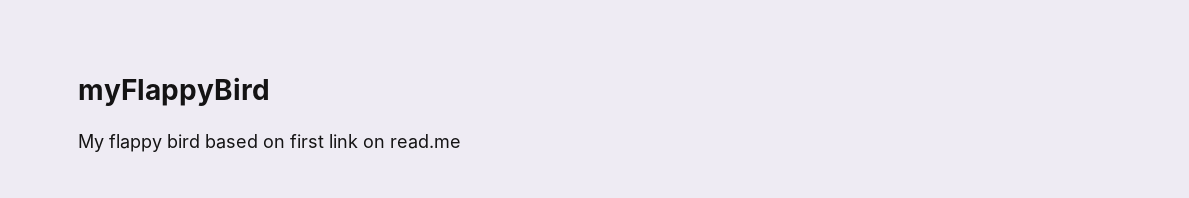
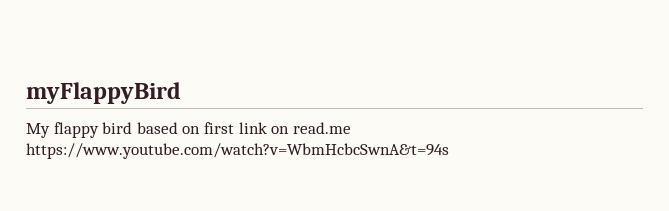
- My flappy bird based on first link on read.me
+ My flappy bird based on first link on read.me https://www.youtube.com/watch?v=WbmHcbcSwnA&t=94s

